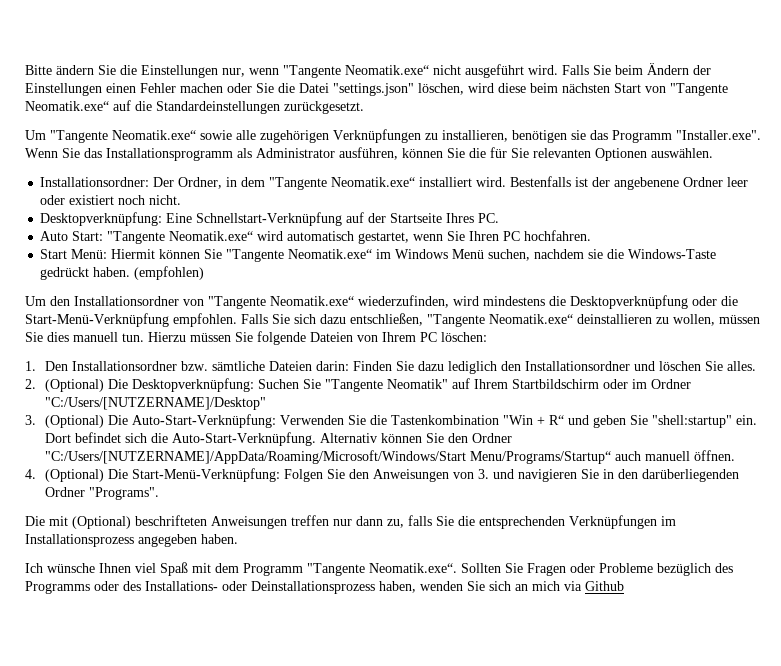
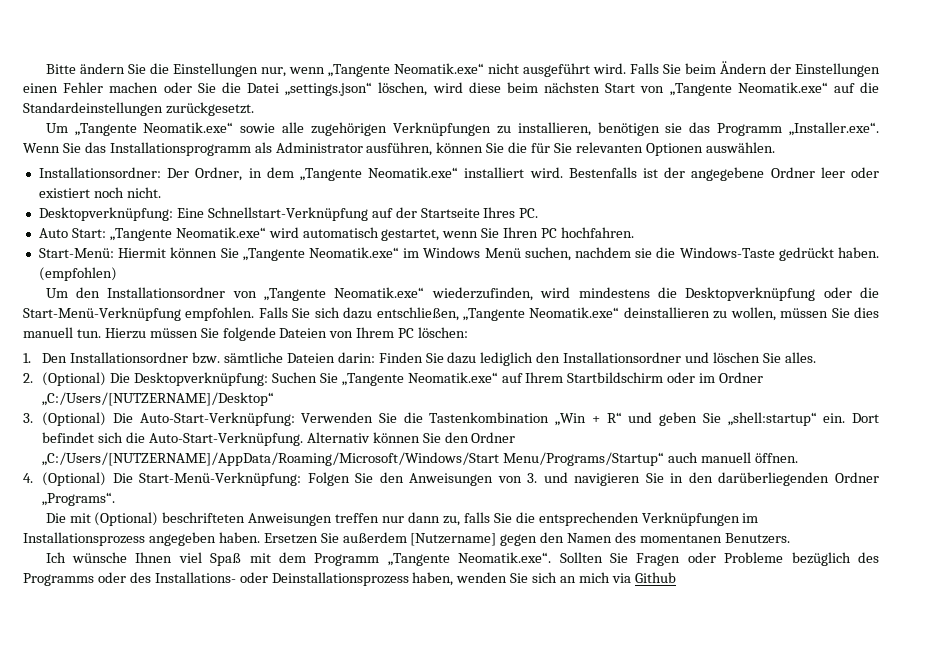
- Bitte ändern Sie die Einstellungen nur, wenn "Tangente Neomatik.exe“ nicht ausgeführt wird.
+ Bitte ändern Sie die Einstellungen nur, wenn „Tangente Neomatik.exe“ nicht ausgeführt wird.
- Falls Sie beim Ändern der Einstellungen einen Fehler machen oder Sie die Datei "settings.json" löschen, wird diese beim nächsten Start von "Tangente Neomatik.exe“ auf die Standardeinstellungen zurückgesetzt.
+ Falls Sie beim Ändern der Einstellungen einen Fehler machen oder Sie die Datei „settings.json“ löschen, wird diese beim nächsten Start von „Tangente Neomatik.exe“ auf die Standardeinstellungen zurückgesetzt.
- Um "Tangente Neomatik.exe“ sowie alle zugehörigen Verknüpfungen zu installieren, benötigen sie das Programm "Installer.exe". Wenn Sie das Installationsprogramm als Administrator ausführen, können Sie die für Sie relevanten Optionen auswählen.
+ Um „Tangente Neomatik.exe“ sowie alle zugehörigen Verknüpfungen zu installieren, benötigen sie das Programm „Installer.exe“. Wenn Sie das Installationsprogramm als Administrator ausführen, können Sie die für Sie relevanten Optionen auswählen.
- Installationsordner: Der Ordner, in dem "Tangente Neomatik.exe“ installiert wird.
+ Installationsordner: Der Ordner, in dem „Tangente Neomatik.exe“ installiert wird.
- Bestenfalls ist der angebenene Ordner leer oder existiert noch nicht.
+ Bestenfalls ist der angegebene Ordner leer oder existiert noch nicht.
- Auto Start: "Tangente Neomatik.exe“ wird automatisch gestartet, wenn Sie Ihren PC hochfahren.
+ Auto Start: „Tangente Neomatik.exe“ wird automatisch gestartet, wenn Sie Ihren PC hochfahren.
- Start Menü: Hiermit können Sie "Tangente Neomatik.exe“ im Windows Menü suchen, nachdem sie die Windows-Taste gedrückt haben.
+ Start-Menü: Hiermit können Sie „Tangente Neomatik.exe“ im Windows Menü suchen, nachdem sie die Windows-Taste gedrückt haben.
- Um den Installationsordner von "Tangente Neomatik.exe“ wiederzufinden, wird mindestens die Desktopverknüpfung oder die Start-Menü-Verknüpfung empfohlen.
+ Um den Installationsordner von „Tangente Neomatik.exe“ wiederzufinden, wird mindestens die Desktopverknüpfung oder die Start-Menü-Verknüpfung empfohlen.
- Falls Sie sich dazu entschließen, "Tangente Neomatik.exe“ deinstallieren zu wollen, müssen Sie dies manuell tun.
+ Falls Sie sich dazu entschließen, „Tangente Neomatik.exe“ deinstallieren zu wollen, müssen Sie dies manuell tun.
- 2. (Optional) Die Desktopverknüpfung: Suchen Sie "Tangente Neomatik" auf Ihrem Startbildschirm oder im Ordner "C:/Users/[NUTZERNAME]/Desktop"
+ 2. (Optional) Die Desktopverknüpfung: Suchen Sie „Tangente Neomatik.exe“ auf Ihrem Startbildschirm oder im Ordner „C:/Users/[NUTZERNAME]/Desktop“
- 3. (Optional) Die Auto-Start-Verknüpfung: Verwenden Sie die Tastenkombination "Win + R“ und geben Sie "shell:startup" ein.
+ 3. (Optional) Die Auto-Start-Verknüpfung: Verwenden Sie die Tastenkombination „Win + R“ und geben Sie „shell:startup“ ein.
- Alternativ können Sie den Ordner "C:/Users/[NUTZERNAME]/AppData/Roaming/Microsoft/Windows/Start Menu/Programs/Startup“ auch manuell öffnen.
+ Alternativ können Sie den Ordner „C:/Users/[NUTZERNAME]/AppData/Roaming/Microsoft/Windows/Start Menu/Programs/Startup“ auch manuell öffnen.
- 4. (Optional) Die Start-Menü-Verknüpfung: Folgen Sie den Anweisungen von 3. und navigieren Sie in den darüberliegenden Ordner "Programs".
+ 4. (Optional) Die Start-Menü-Verknüpfung: Folgen Sie den Anweisungen von 3. und navigieren Sie in den darüberliegenden Ordner „Programs“.
+ Ersetzen Sie außerdem [Nutzername] gegen den Namen des momentanen Benutzers.
- Ich wünsche Ihnen viel Spaß mit dem Programm "Tangente Neomatik.exe“. Sollten Sie Fragen oder Probleme bezüglich des Programms oder des Installations- oder Deinstallationsprozess haben, wenden Sie sich an mich via Github
+ Ich wünsche Ihnen viel Spaß mit dem Programm „Tangente Neomatik.exe“. Sollten Sie Fragen oder Probleme bezüglich des Programms oder des Installations- oder Deinstallationsprozess haben, wenden Sie sich an mich via Github

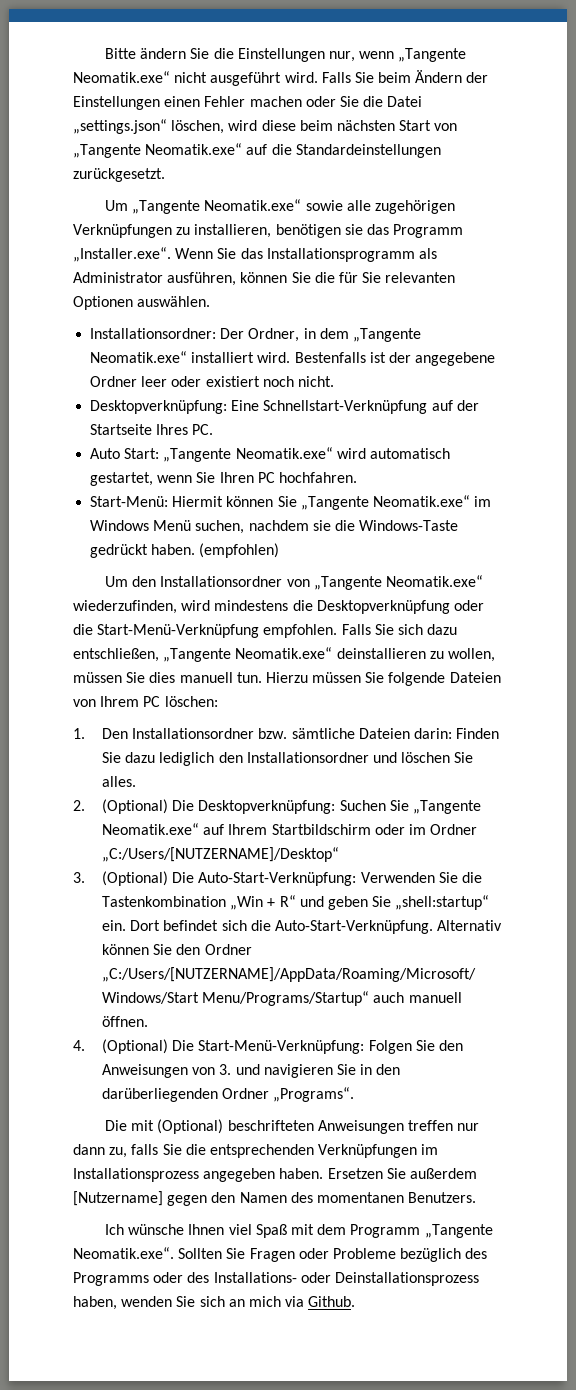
- Ich wünsche Ihnen viel Spaß mit dem Programm „Tangente Neomatik.exe“. Sollten Sie Fragen oder Probleme bezüglich des Programms oder des Installations- oder Deinstallationsprozess haben, wenden Sie sich an mich via Github
+ Ich wünsche Ihnen viel Spaß mit dem Programm „Tangente Neomatik.exe“. Sollten Sie Fragen oder Probleme bezüglich des Programms oder des Installations- oder Deinstallationsprozess haben, wenden Sie sich an mich via Github.

